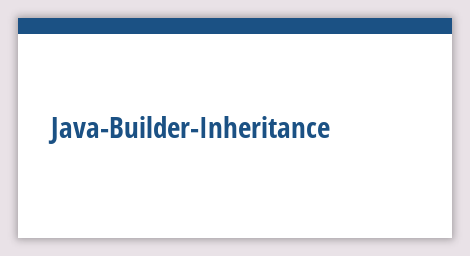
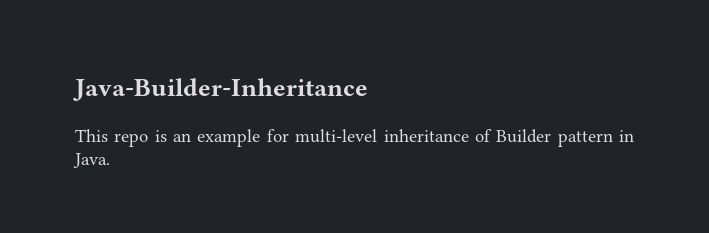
+ This repo is an example for multi-level inheritance of Builder pattern in Java.

